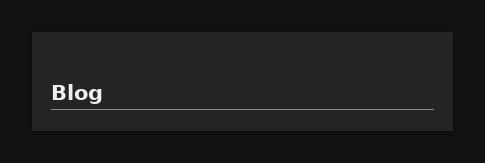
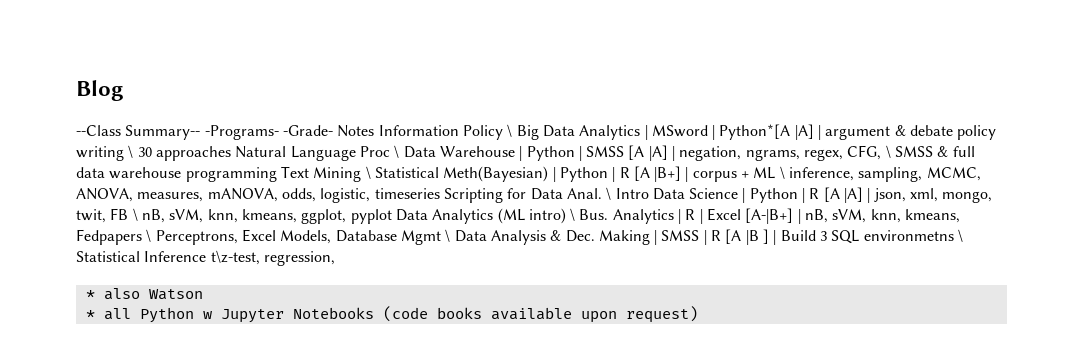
+ --Class Summary-- -Programs- -Grade- Notes Information Policy \ Big Data Analytics | MSword | Python*[A |A] | argument & debate policy writing \ 30 approaches Natural Language Proc \ Data Warehouse | Python | SMSS [A |A] | negation, ngrams, regex, CFG, \ SMSS & full data warehouse programming Text Mining \ Statistical Meth(Bayesian) | Python | R [A |B+] | corpus + ML \ inference, sampling, MCMC, ANOVA, measures, mANOVA, odds, logistic, timeseries Scripting for Data Anal. \ Intro Data Science | Python | R [A |A] | json, xml, mongo, twit, FB \ nB, sVM, knn, kmeans, ggplot, pyplot Data Analytics (ML intro) \ Bus. Analytics | R | Excel [A-|B+] | nB, sVM, knn, kmeans, Fedpapers \ Perceptrons, Excel Models, Database Mgmt \ Data Analysis & Dec. Making | SMSS | R [A |B ] | Build 3 SQL environmetns \ Statistical Inference t\z-test, regression,
+ * also Watson
+ * all Python w Jupyter Notebooks (code books available upon request)

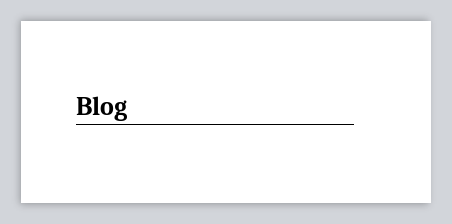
- --Class Summary-- -Programs- -Grade- Notes Information Policy \ Big Data Analytics | MSword | Python*[A |A] | argument & debate policy writing \ 30 approaches Natural Language Proc \ Data Warehouse | Python | SMSS [A |A] | negation, ngrams, regex, CFG, \ SMSS & full data warehouse programming Text Mining \ Statistical Meth(Bayesian) | Python | R [A |B+] | corpus + ML \ inference, sampling, MCMC, ANOVA, measures, mANOVA, odds, logistic, timeseries Scripting for Data Anal. \ Intro Data Science | Python | R [A |A] | json, xml, mongo, twit, FB \ nB, sVM, knn, kmeans, ggplot, pyplot Data Analytics (ML intro) \ Bus. Analytics | R | Excel [A-|B+] | nB, sVM, knn, kmeans, Fedpapers \ Perceptrons, Excel Models, Database Mgmt \ Data Analysis & Dec. Making | SMSS | R [A |B ] | Build 3 SQL environmetns \ Statistical Inference t\z-test, regression,
- * also Watson
- * all Python w Jupyter Notebooks (code books available upon request)

